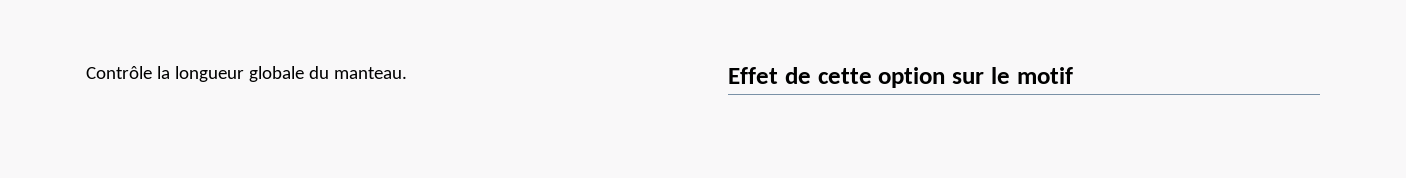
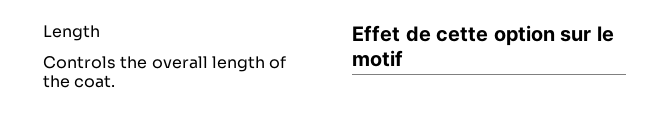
- Contrôle la longueur globale du manteau.
+ Length
+ Controls the overall length of the coat.

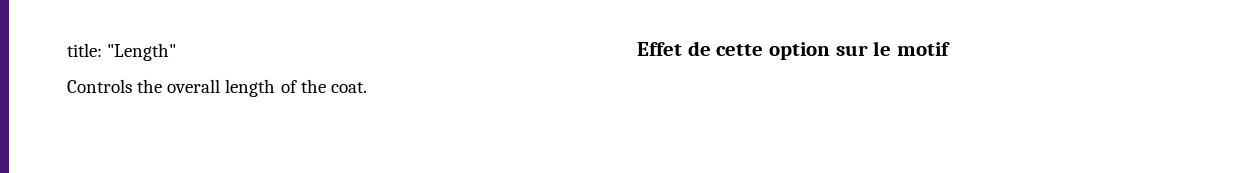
- Length
+ title: "Length"

